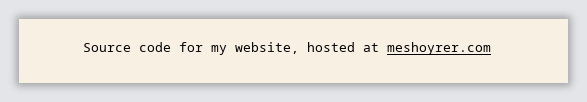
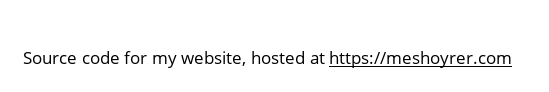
- Source code for my website, hosted at meshoyrer.com
+ Source code for my website, hosted at https://meshoyrer.com

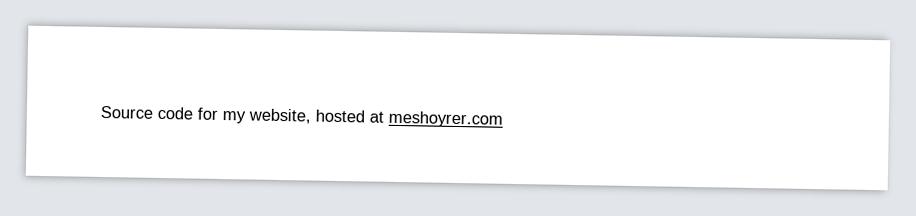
- Source code for my website, hosted at https://meshoyrer.com
+ Source code for my website, hosted at meshoyrer.com

